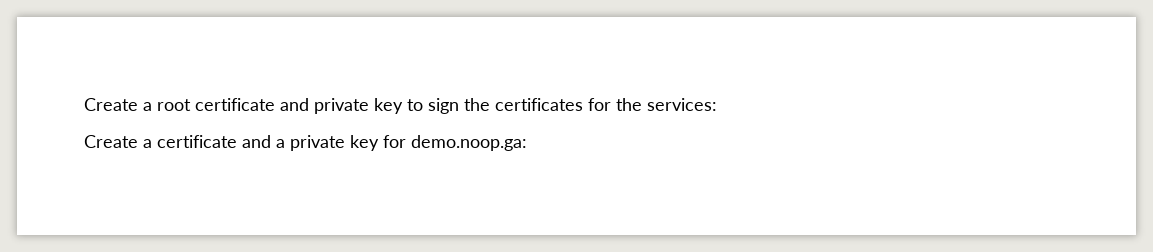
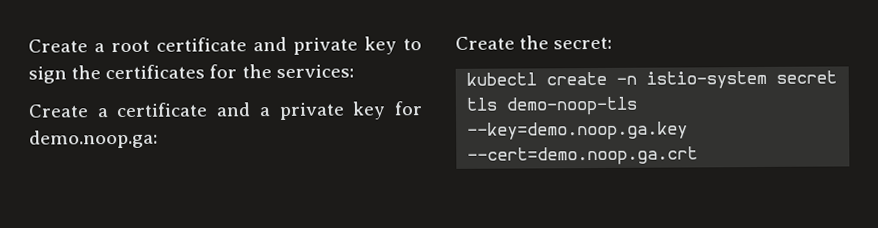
+ Create the secret:
+ kubectl create -n istio-system secret tls demo-noop-tls --key=demo.noop.ga.key --cert=demo.noop.ga.crt

